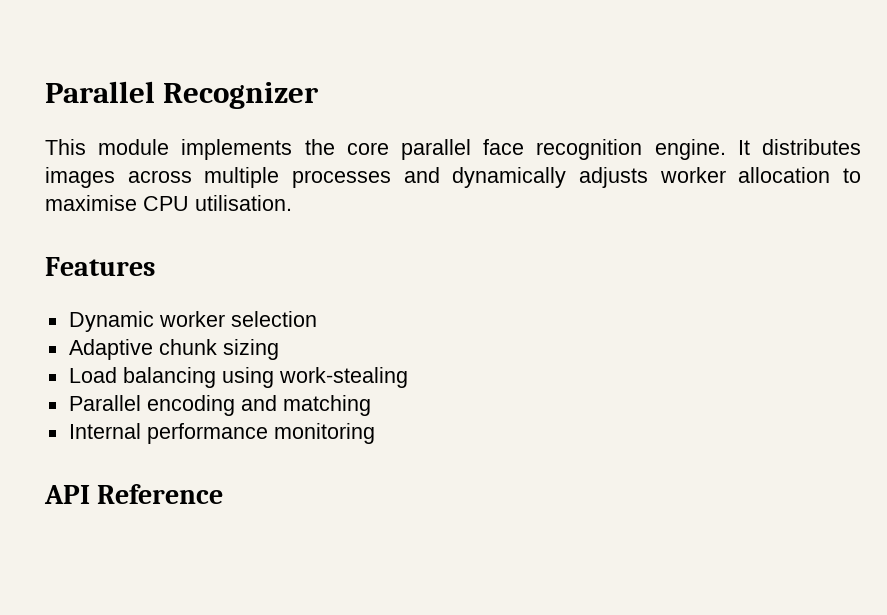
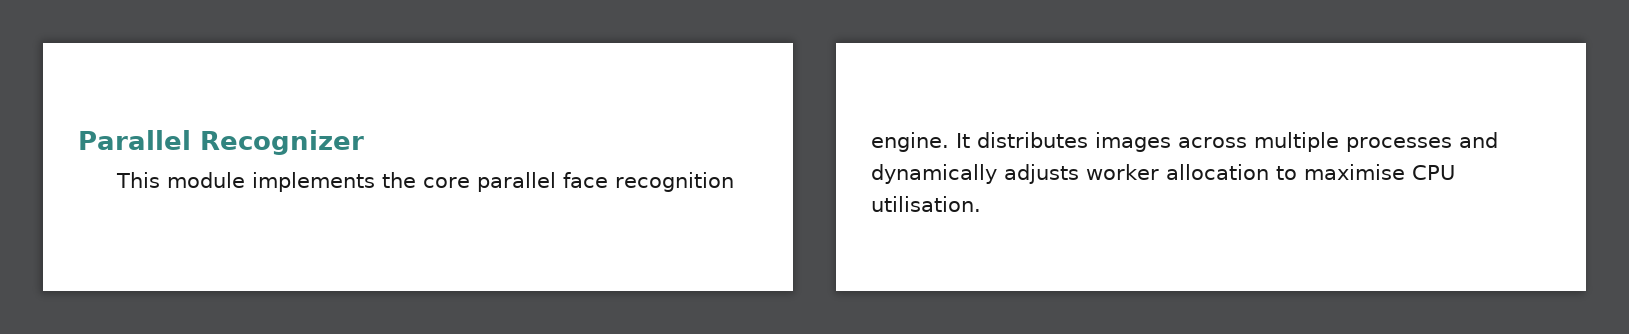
- Features
- Dynamic worker selection
- Adaptive chunk sizing
- Load balancing using work-stealing
- Parallel encoding and matching
- Internal performance monitoring
- API Reference

